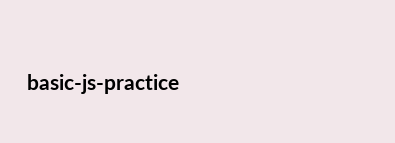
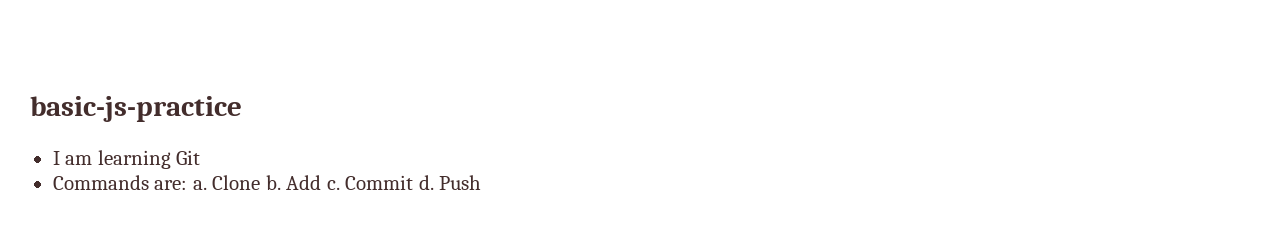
+ I am learning Git
+ Commands are: a. Clone b. Add c. Commit d. Push

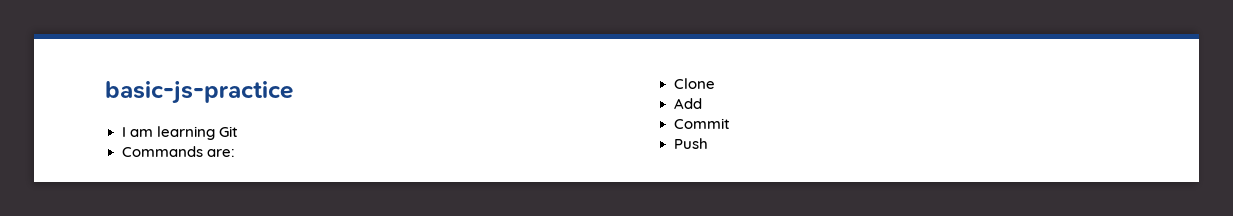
- Commands are: a. Clone b. Add c. Commit d. Push
+ Commands are:
+ Clone
+ Add
+ Commit
+ Push

